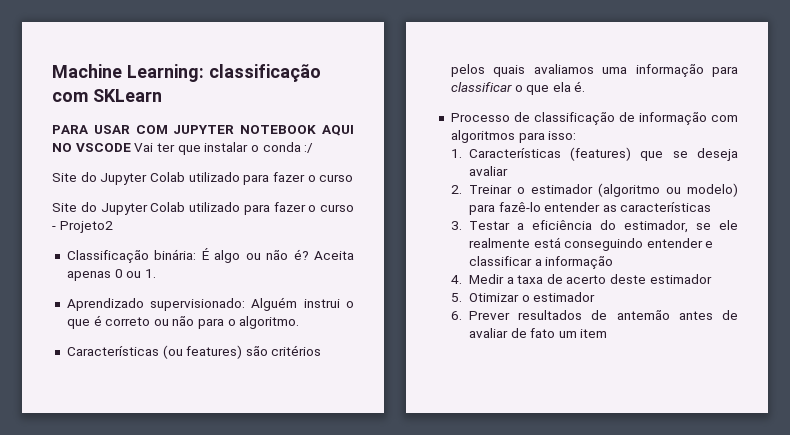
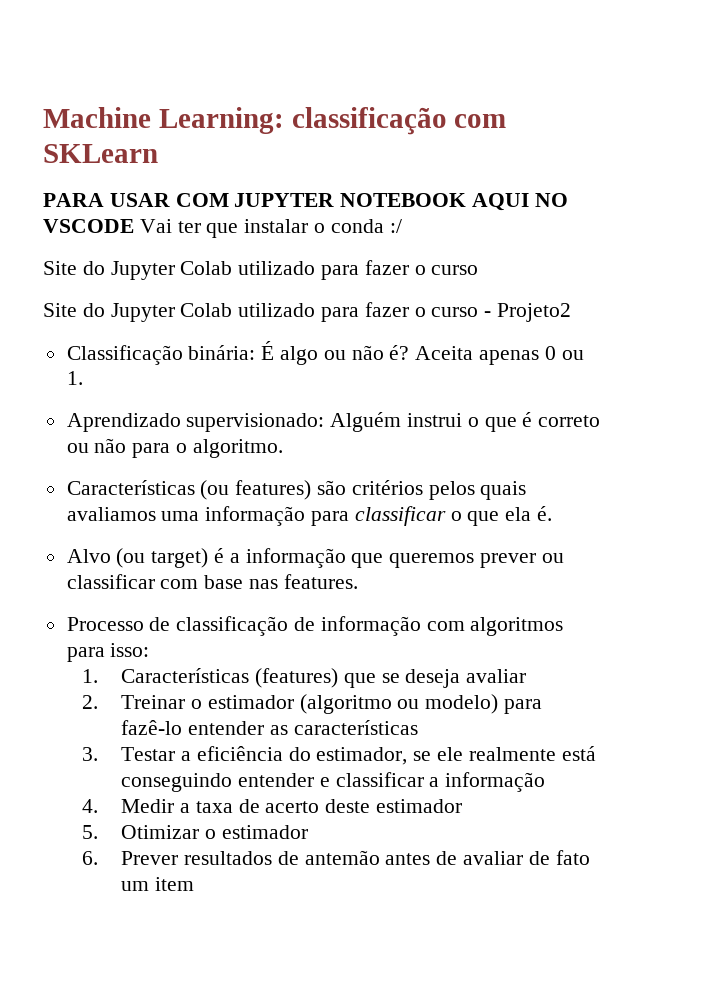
+ Alvo (ou target) é a informação que queremos prever ou classificar com base nas features.

